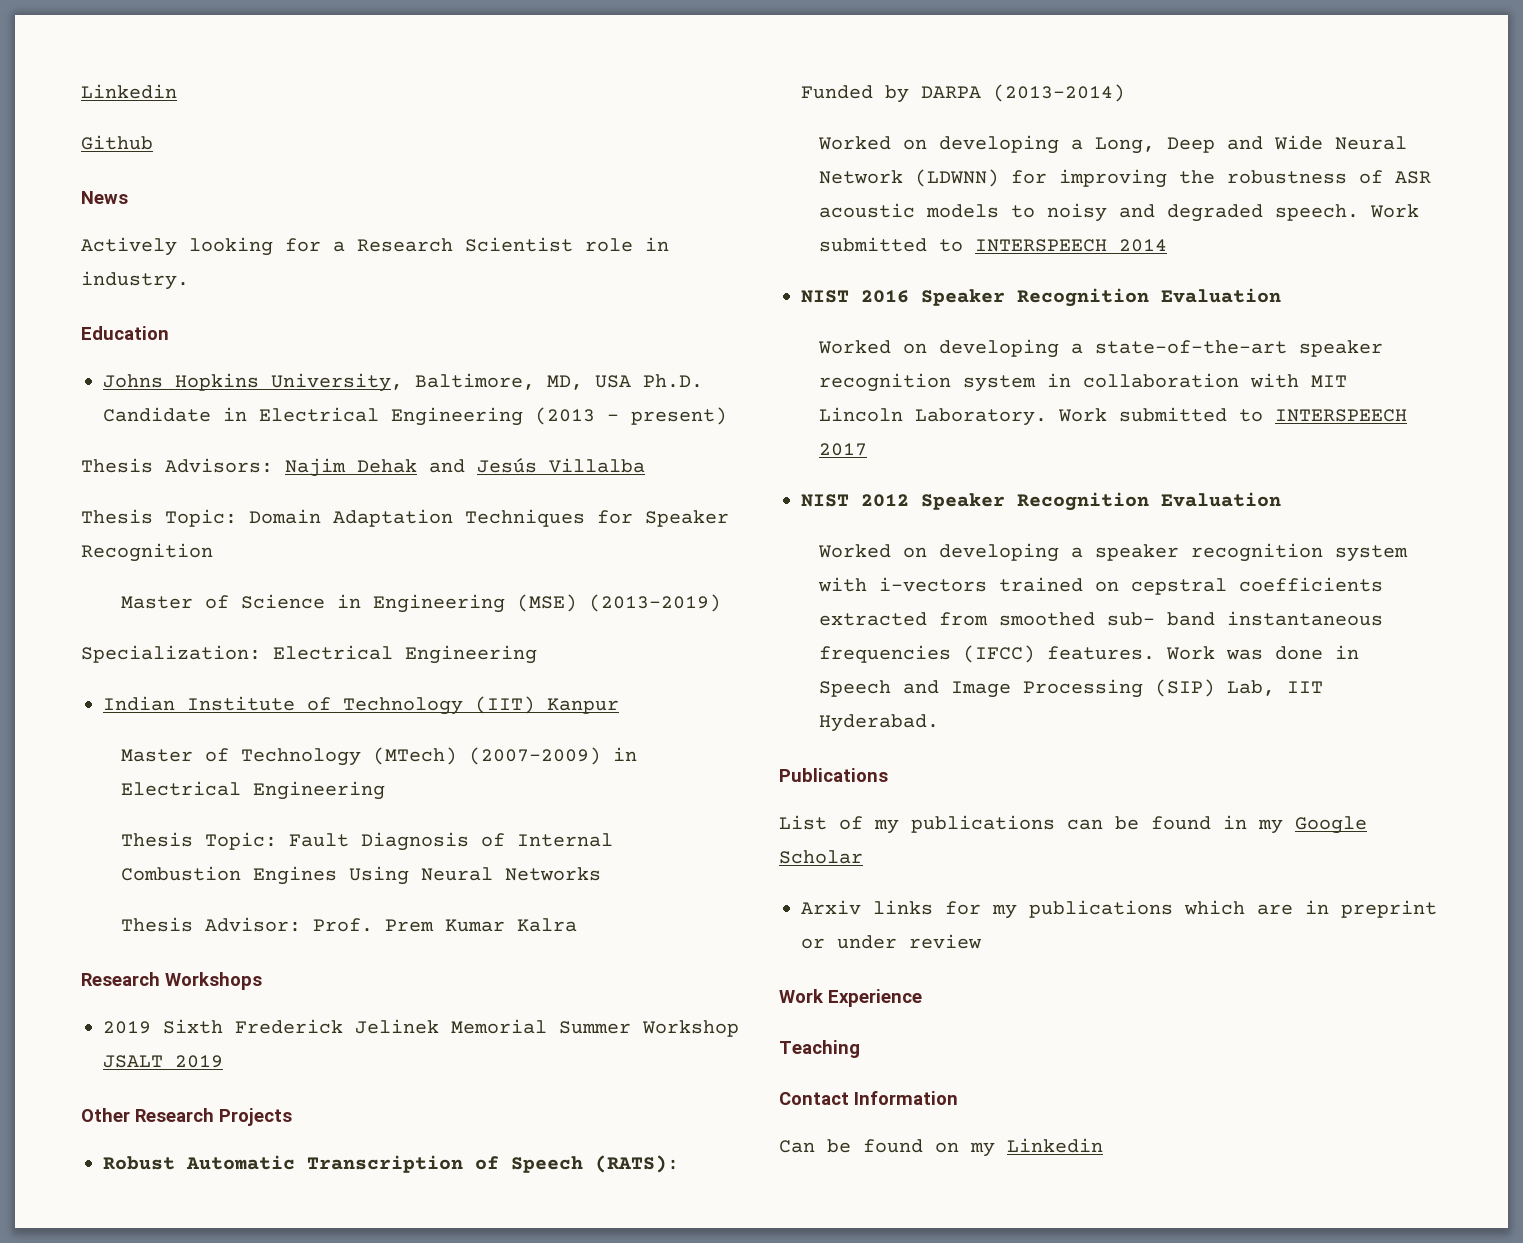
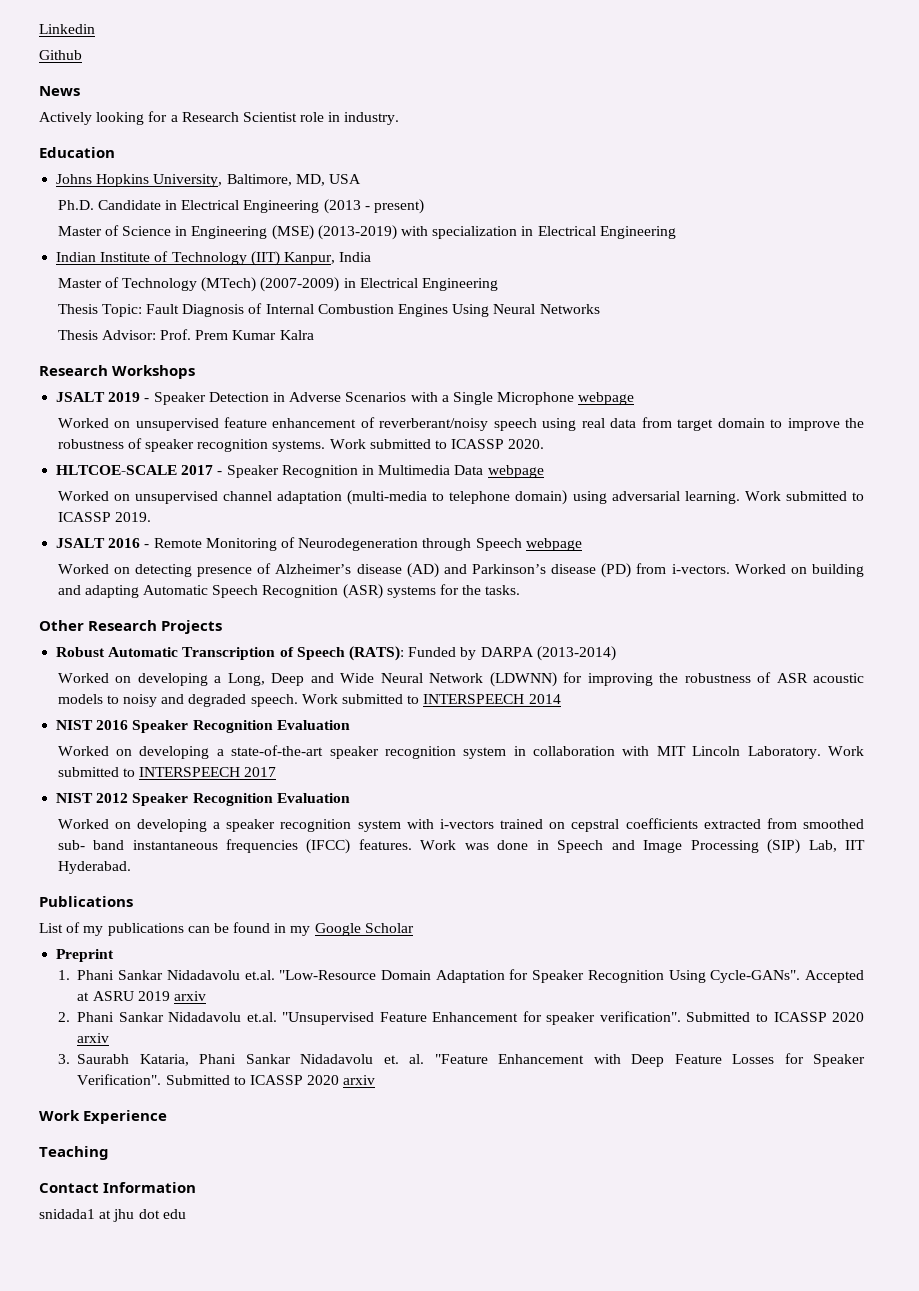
- Johns Hopkins University, Baltimore, MD, USA Ph.D. Candidate in Electrical Engineering (2013 - present)
+ Johns Hopkins University, Baltimore, MD, USA
+ Ph.D. Candidate in Electrical Engineering (2013 - present)
- Thesis Advisors: Najim Dehak and Jesús Villalba
- Thesis Topic: Domain Adaptation Techniques for Speaker Recognition
- Master of Science in Engineering (MSE) (2013-2019)
- Specialization: Electrical Engineering
+ Master of Science in Engineering (MSE) (2013-2019) with specialization in Electrical Engineering
- Indian Institute of Technology (IIT) Kanpur
+ Indian Institute of Technology (IIT) Kanpur, India
- 2019 Sixth Frederick Jelinek Memorial Summer Workshop JSALT 2019
+ JSALT 2019 - Speaker Detection in Adverse Scenarios with a Single Microphone webpage
+ Worked on unsupervised feature enhancement of reverberant/noisy speech using real data from target domain to improve the robustness of speaker recognition systems. Work submitted to ICASSP 2020.
+ HLTCOE-SCALE 2017 - Speaker Recognition in Multimedia Data webpage
+ Worked on unsupervised channel adaptation (multi-media to telephone domain) using adversarial learning. Work submitted to ICASSP 2019.
+ JSALT 2016 - Remote Monitoring of Neurodegeneration through Speech webpage
+ Worked on detecting presence of Alzheimer’s disease (AD) and Parkinson’s disease (PD) from i-vectors. Worked on building and adapting Automatic Speech Recognition (ASR) systems for the tasks.
- Arxiv links for my publications which are in preprint or under review
+ Preprint
+ 1. Phani Sankar Nidadavolu et.al. "Low-Resource Domain Adaptation for Speaker Recognition Using Cycle-GANs". Accepted at ASRU 2019 arxiv
+ 2. Phani Sankar Nidadavolu et.al. "Unsupervised Feature Enhancement for speaker verification". Submitted to ICASSP 2020 arxiv
+ 3. Saurabh Kataria, Phani Sankar Nidadavolu et. al. "Feature Enhancement with Deep Feature Losses for Speaker Verification". Submitted to ICASSP 2020 arxiv
- Can be found on my Linkedin
+ snidada1 at jhu dot edu

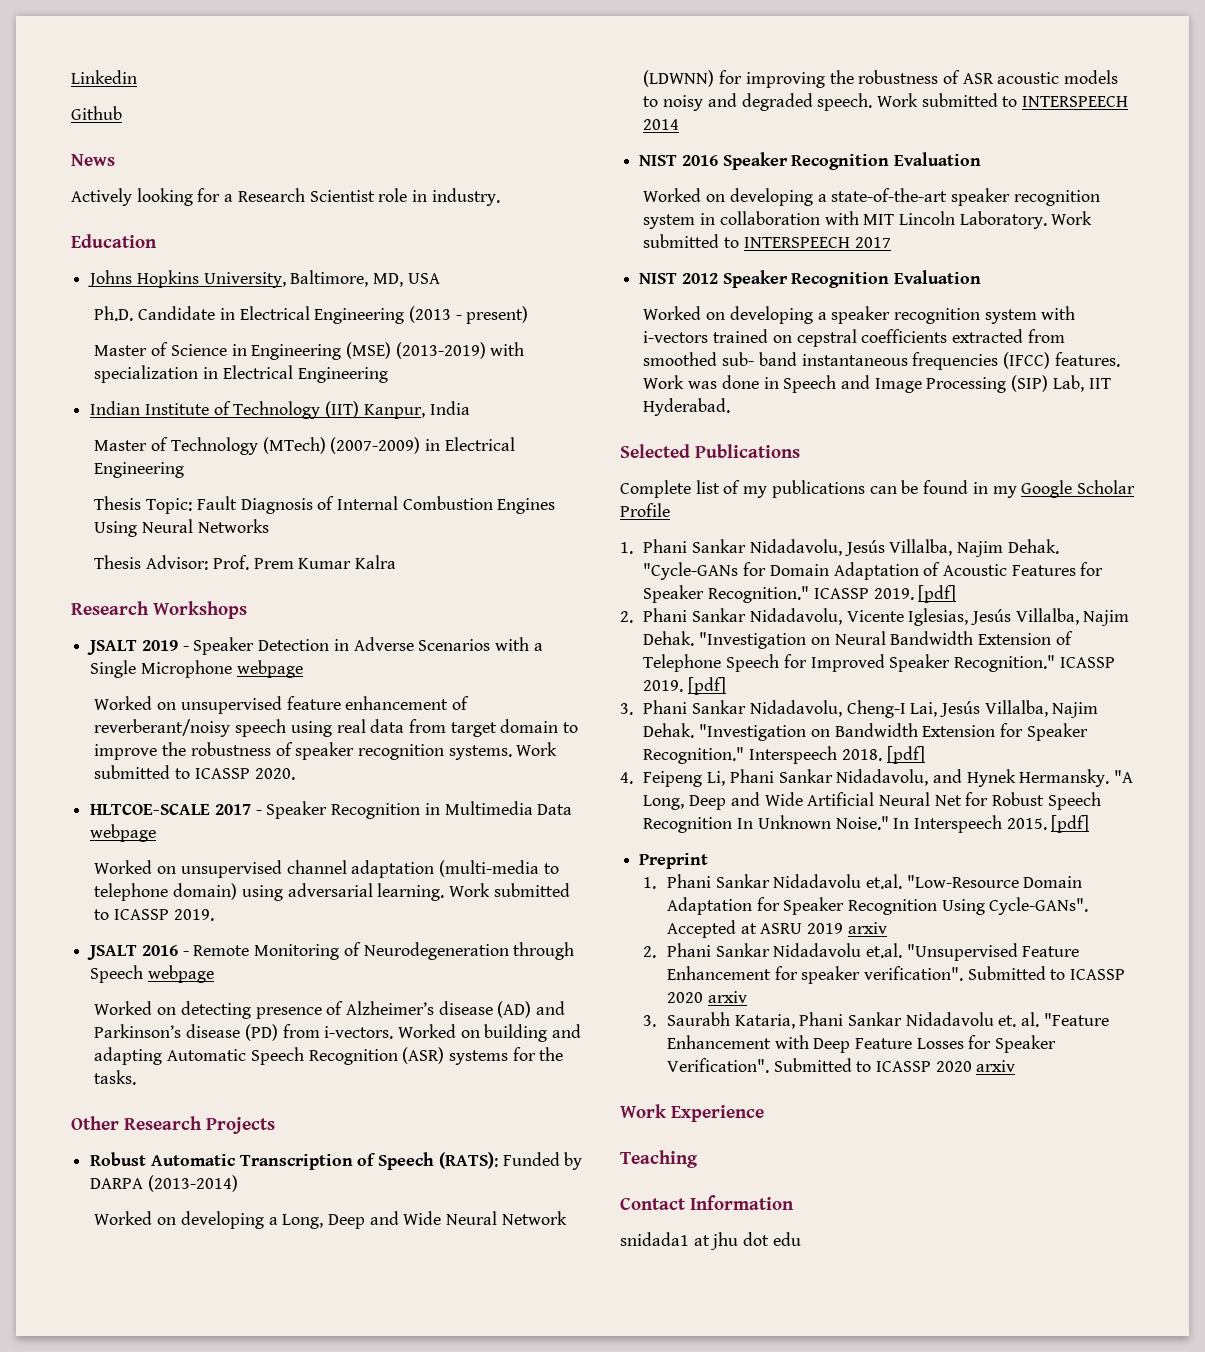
- Publications
+ Selected Publications
- List of my publications can be found in my Google Scholar
+ Complete list of my publications can be found in my Google Scholar Profile
+ 1. Phani Sankar Nidadavolu, Jesús Villalba, Najim Dehak. "Cycle-GANs for Domain Adaptation of Acoustic Features for Speaker Recognition." ICASSP 2019. [pdf]
+ 2. Phani Sankar Nidadavolu, Vicente Iglesias, Jesús Villalba, Najim Dehak. "Investigation on Neural Bandwidth Extension of Telephone Speech for Improved Speaker Recognition." ICASSP 2019. [pdf]
+ 3. Phani Sankar Nidadavolu, Cheng-I Lai, Jesús Villalba, Najim Dehak. "Investigation on Bandwidth Extension for Speaker Recognition." Interspeech 2018. [pdf]
+ 4. Feipeng Li, Phani Sankar Nidadavolu, and Hynek Hermansky. "A Long, Deep and Wide Artificial Neural Net for Robust Speech Recognition In Unknown Noise." In Interspeech 2015. [pdf]

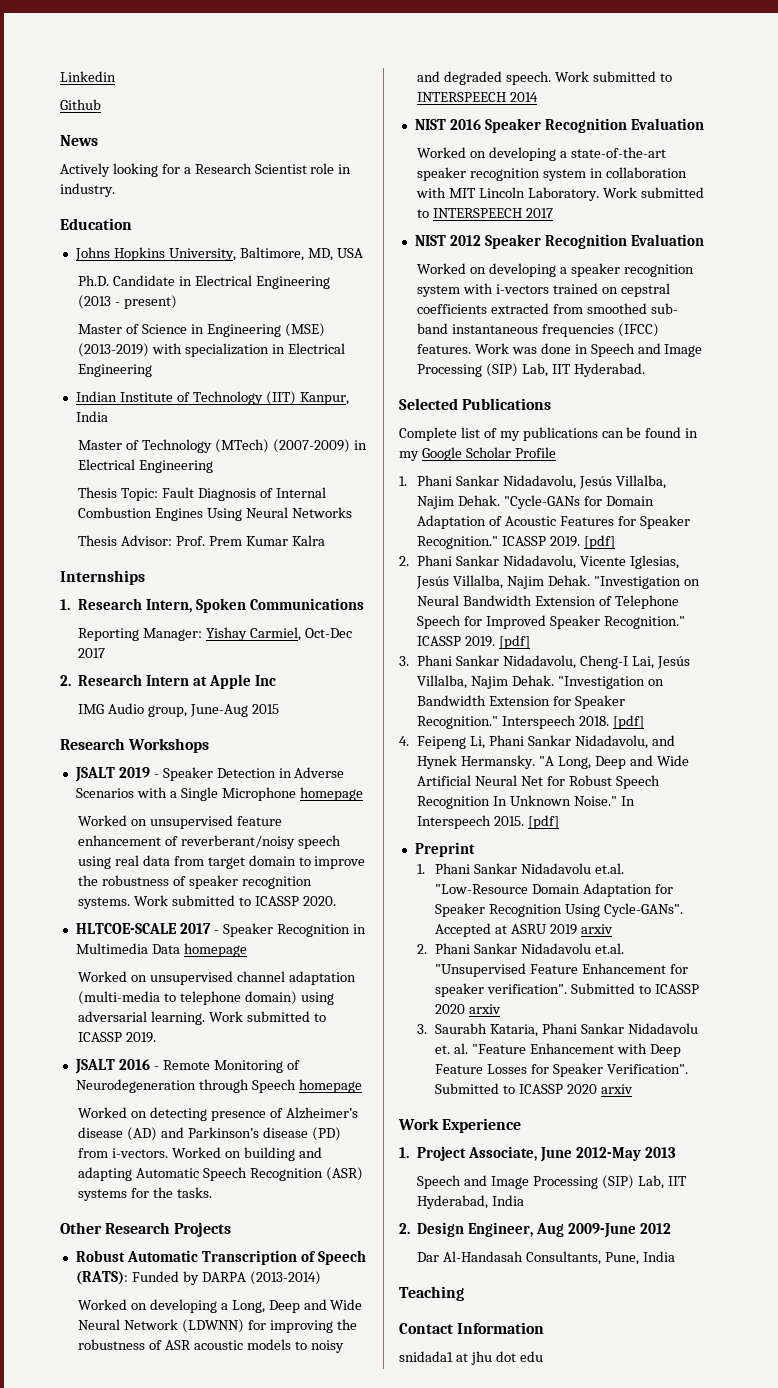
+ Internships
+ 1. Research Intern, Spoken Communications
+ Reporting Manager: Yishay Carmiel, Oct-Dec 2017
+ 2. Research Intern at Apple Inc
+ IMG Audio group, June-Aug 2015
- JSALT 2019 - Speaker Detection in Adverse Scenarios with a Single Microphone webpage
+ JSALT 2019 - Speaker Detection in Adverse Scenarios with a Single Microphone homepage
- HLTCOE-SCALE 2017 - Speaker Recognition in Multimedia Data webpage
+ HLTCOE-SCALE 2017 - Speaker Recognition in Multimedia Data homepage
- JSALT 2016 - Remote Monitoring of Neurodegeneration through Speech webpage
+ JSALT 2016 - Remote Monitoring of Neurodegeneration through Speech homepage
+ 1. Project Associate, June 2012-May 2013
+ Speech and Image Processing (SIP) Lab, IIT Hyderabad, India
+ 2. Design Engineer, Aug 2009-June 2012
+ Dar Al-Handasah Consultants, Pune, India

